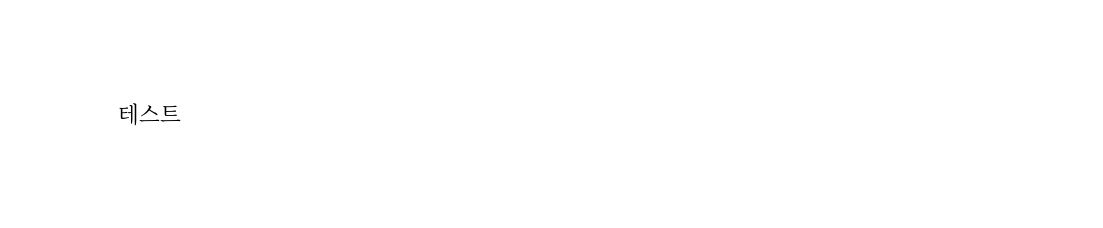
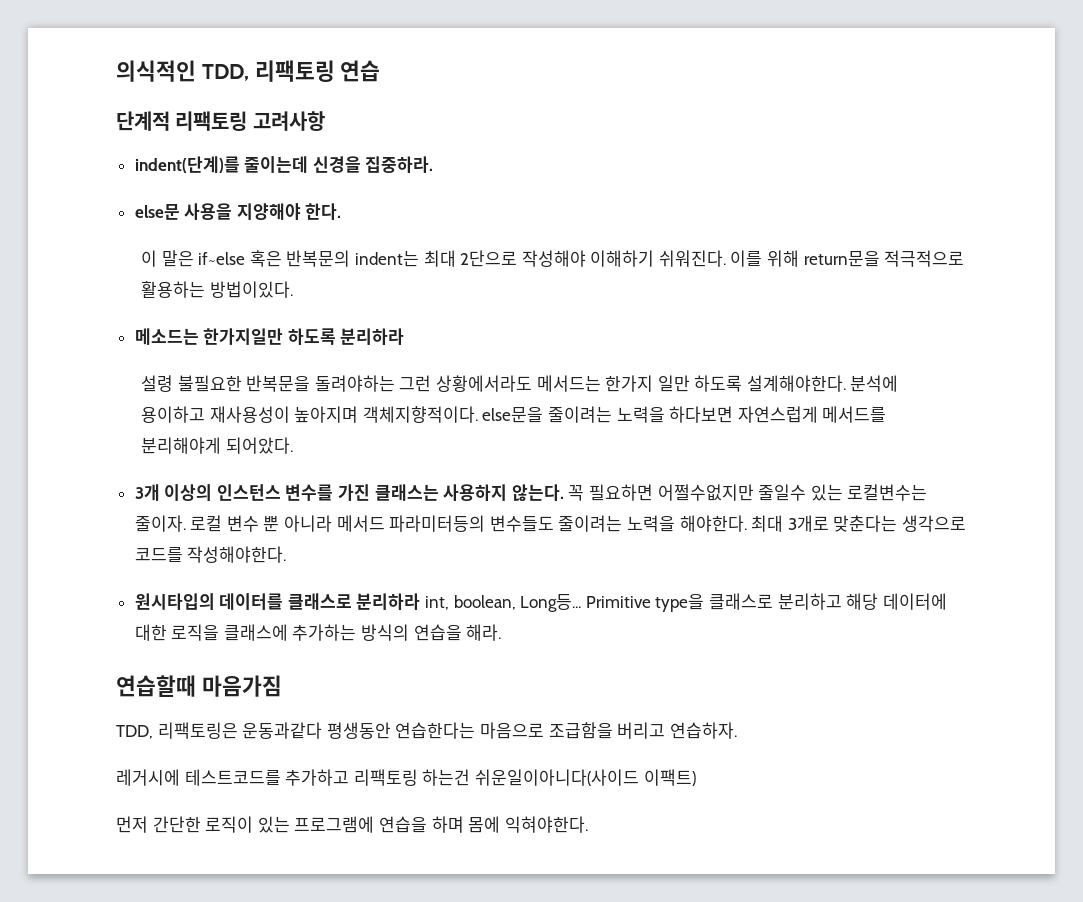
- 테스트
+ 의식적인 TDD, 리팩토링 연습
+ 단계적 리팩토링 고려사항
+ indent(단계)를 줄이는데 신경을 집중하라.
+ else문 사용을 지양해야 한다.
+ 이 말은 if~else 혹은 반복문의 indent는 최대 2단으로 작성해야 이해하기 쉬워진다. 이를 위해 return문을 적극적으로 활용하는 방법이있다.
+ 메소드는 한가지일만 하도록 분리하라
+ 설령 불필요한 반복문을 돌려야하는 그런 상황에서라도 메서드는 한가지 일만 하도록 설계해야한다. 분석에 용이하고 재사용성이 높아지며 객체지향적이다. else문을 줄이려는 노력을 하다보면 자연스럽게 메서드를 분리해야게 되어았다.
+ 3개 이상의 인스턴스 변수를 가진 클래스는 사용하지 않는다. 꼭 필요하면 어쩔수없지만 줄일수 있는 로컬변수는 줄이자. 로컬 변수 뿐 아니라 메서드 파라미터등의 변수들도 줄이려는 노력을 해야한다. 최대 3개로 맞춘다는 생각으로 코드를 작성해야한다.
+ 원시타입의 데이터를 클래스로 분리하라 int, boolean, Long등... Primitive type을 클래스로 분리하고 해당 데이터에 대한 로직을 클래스에 추가하는 방식의 연습을 해라.
+ 연습할때 마음가짐
+ TDD, 리팩토링은 운동과같다 평생동안 연습한다는 마음으로 조급함을 버리고 연습하자.
+ 레거시에 테스트코드를 추가하고 리팩토링 하는건 쉬운일이아니다(사이드 이팩트)
+ 먼저 간단한 로직이 있는 프로그램에 연습을 하며 몸에 익혀야한다.

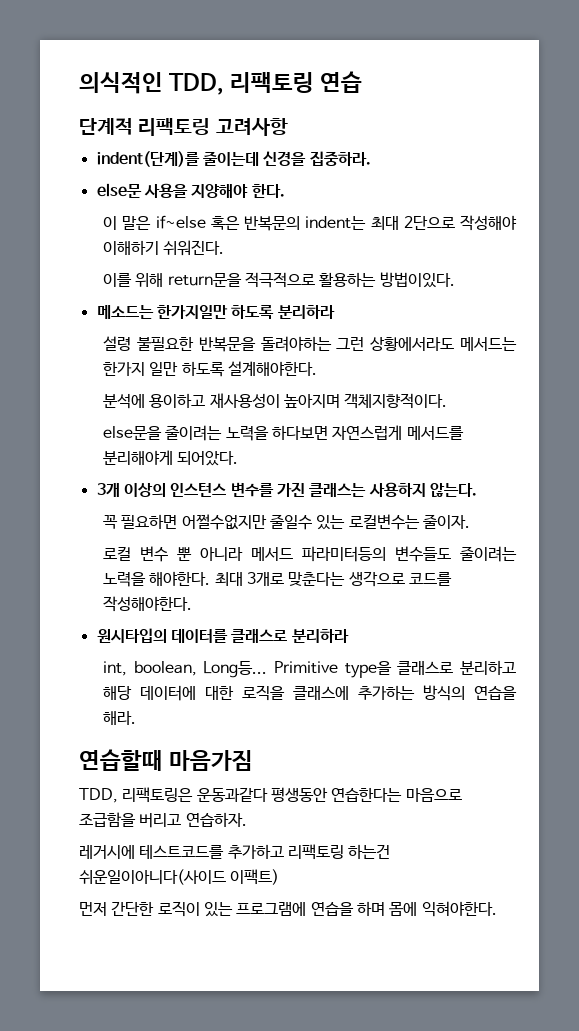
- 이 말은 if~else 혹은 반복문의 indent는 최대 2단으로 작성해야 이해하기 쉬워진다. 이를 위해 return문을 적극적으로 활용하는 방법이있다.
+ 이 말은 if~else 혹은 반복문의 indent는 최대 2단으로 작성해야 이해하기 쉬워진다.
+ 이를 위해 return문을 적극적으로 활용하는 방법이있다.
- 설령 불필요한 반복문을 돌려야하는 그런 상황에서라도 메서드는 한가지 일만 하도록 설계해야한다. 분석에 용이하고 재사용성이 높아지며 객체지향적이다. else문을 줄이려는 노력을 하다보면 자연스럽게 메서드를 분리해야게 되어았다.
+ 설령 불필요한 반복문을 돌려야하는 그런 상황에서라도 메서드는 한가지 일만 하도록 설계해야한다.
+ 분석에 용이하고 재사용성이 높아지며 객체지향적이다.
+ else문을 줄이려는 노력을 하다보면 자연스럽게 메서드를 분리해야게 되어았다.
- 3개 이상의 인스턴스 변수를 가진 클래스는 사용하지 않는다. 꼭 필요하면 어쩔수없지만 줄일수 있는 로컬변수는 줄이자. 로컬 변수 뿐 아니라 메서드 파라미터등의 변수들도 줄이려는 노력을 해야한다.
+ 3개 이상의 인스턴스 변수를 가진 클래스는 사용하지 않는다.
+ 꼭 필요하면 어쩔수없지만 줄일수 있는 로컬변수는 줄이자.
+ 로컬 변수 뿐 아니라 메서드 파라미터등의 변수들도 줄이려는 노력을 해야한다.
- 원시타입의 데이터를 클래스로 분리하라 int, boolean, Long등...
+ 원시타입의 데이터를 클래스로 분리하라
+ int, boolean, Long등...

